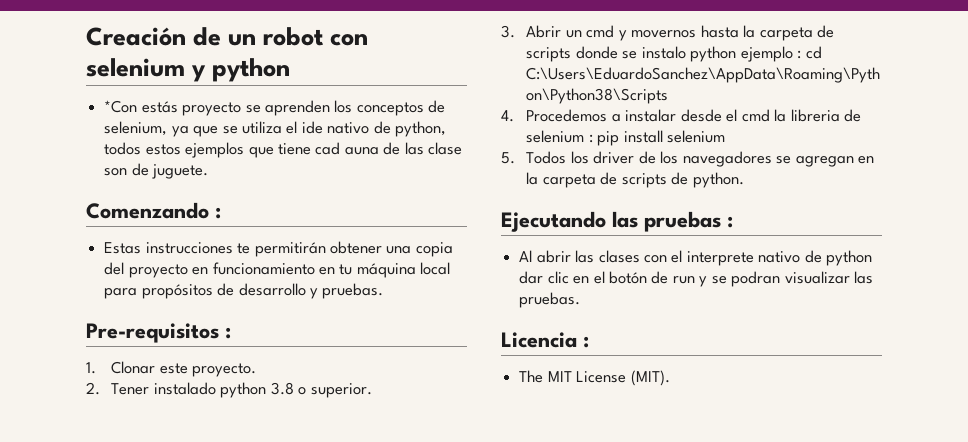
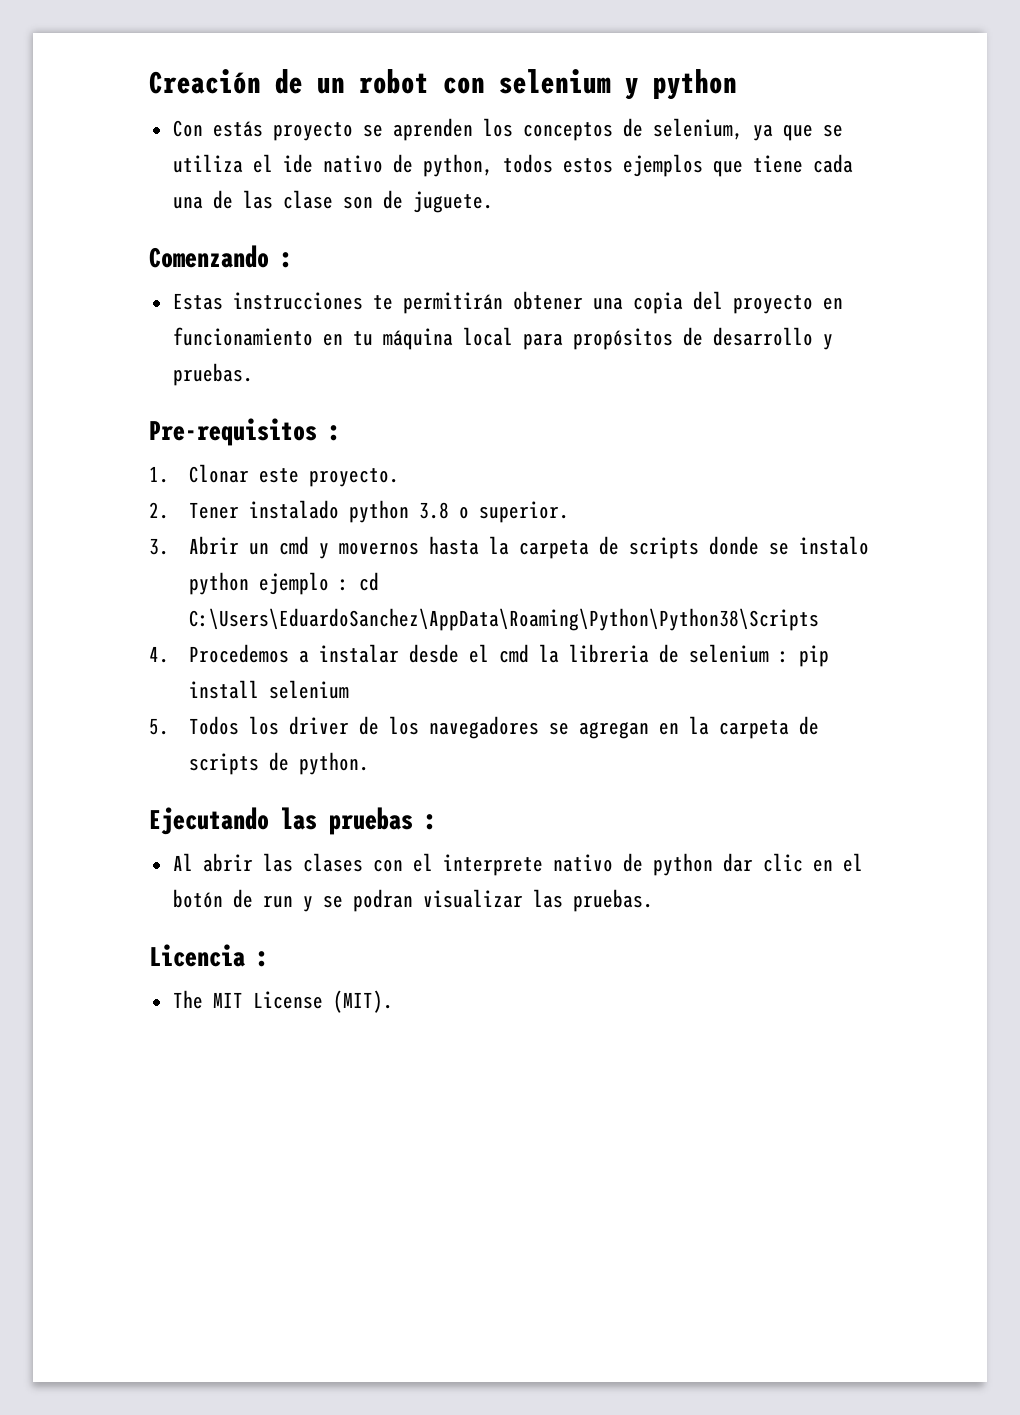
- *Con estás proyecto se aprenden los conceptos de selenium, ya que se utiliza el ide nativo de python, todos estos ejemplos que tiene cad auna de las clase son de juguete.
+ Con estás proyecto se aprenden los conceptos de selenium, ya que se utiliza el ide nativo de python, todos estos ejemplos que tiene cada una de las clase son de juguete.

